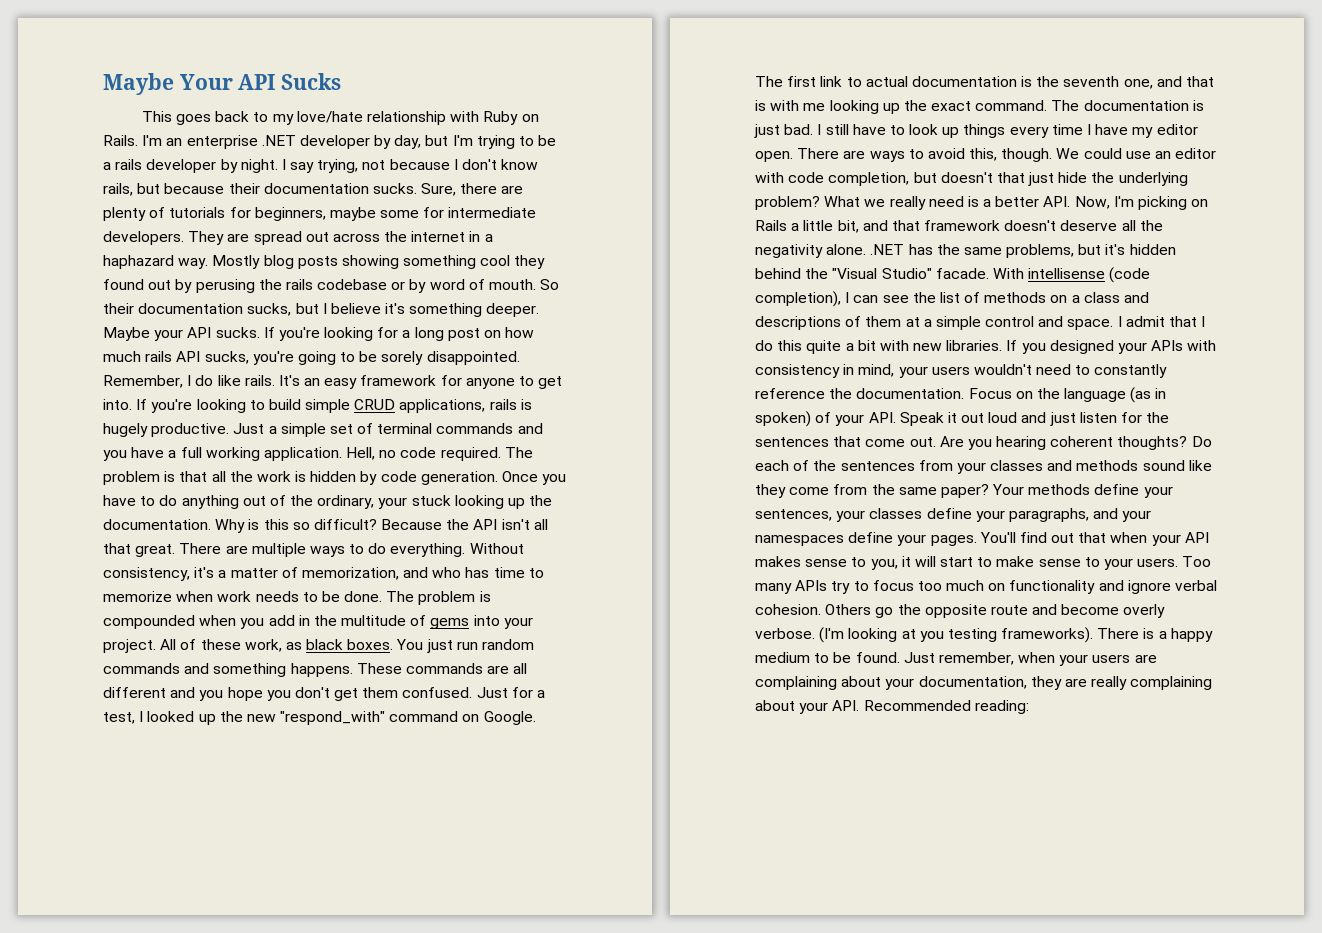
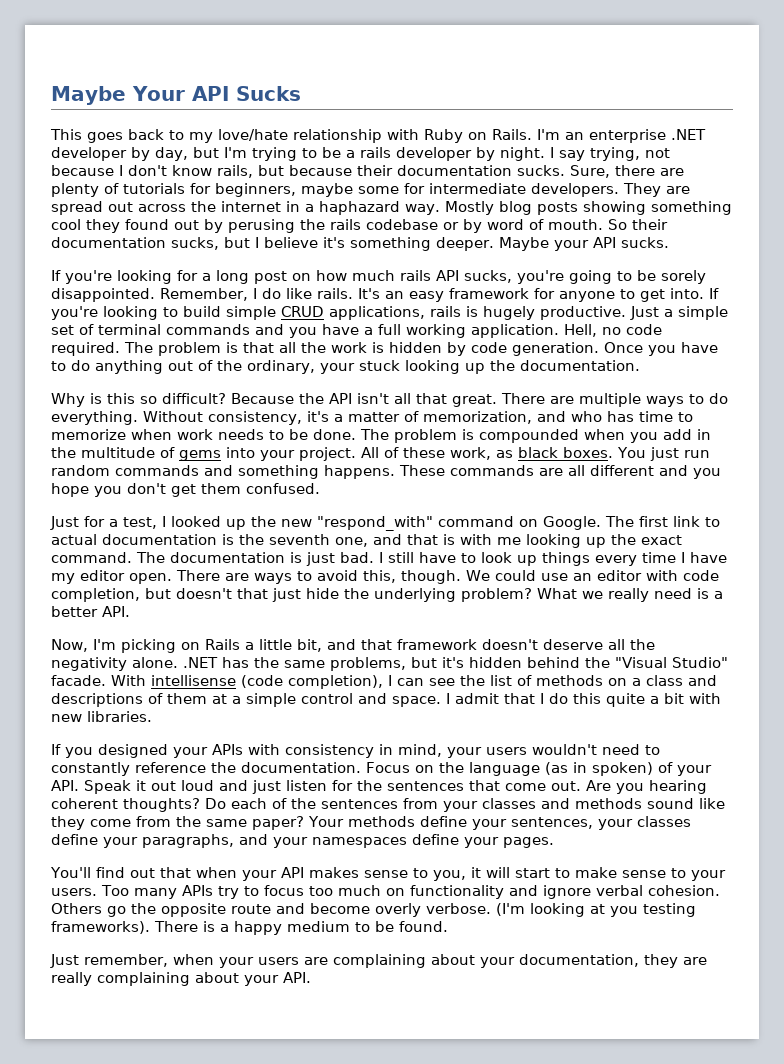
- Maybe your API sucks. If you're looking for a long post on how much rails API sucks, you're going to be sorely disappointed.
+ Maybe your API sucks.
+ If you're looking for a long post on how much rails API sucks, you're going to be sorely disappointed.
- Once you have to do anything out of the ordinary, your stuck looking up the documentation. Why is this so difficult?
+ Once you have to do anything out of the ordinary, your stuck looking up the documentation.
+ Why is this so difficult?
- These commands are all different and you hope you don't get them confused. Just for a test, I looked up the new "respond_with" command on Google.
+ These commands are all different and you hope you don't get them confused.
+ Just for a test, I looked up the new "respond_with" command on Google.
- What we really need is a better API. Now, I'm picking on Rails a little bit, and that framework doesn't deserve all the negativity alone. .NET has the same problems, but it's hidden behind the "Visual Studio" facade.
+ What we really need is a better API.
+ Now, I'm picking on Rails a little bit, and that framework doesn't deserve all the negativity alone. .NET has the same problems, but it's hidden behind the "Visual Studio" facade.
- I admit that I do this quite a bit with new libraries. If you designed your APIs with consistency in mind, your users wouldn't need to constantly reference the documentation.
+ I admit that I do this quite a bit with new libraries.
+ If you designed your APIs with consistency in mind, your users wouldn't need to constantly reference the documentation.
- Your methods define your sentences, your classes define your paragraphs, and your namespaces define your pages. You'll find out that when your API makes sense to you, it will start to make sense to your users.
+ Your methods define your sentences, your classes define your paragraphs, and your namespaces define your pages.
+ You'll find out that when your API makes sense to you, it will start to make sense to your users.
- There is a happy medium to be found. Just remember, when your users are complaining about your documentation, they are really complaining about your API. Recommended reading:
+ There is a happy medium to be found.
+ Just remember, when your users are complaining about your documentation, they are really complaining about your API.

